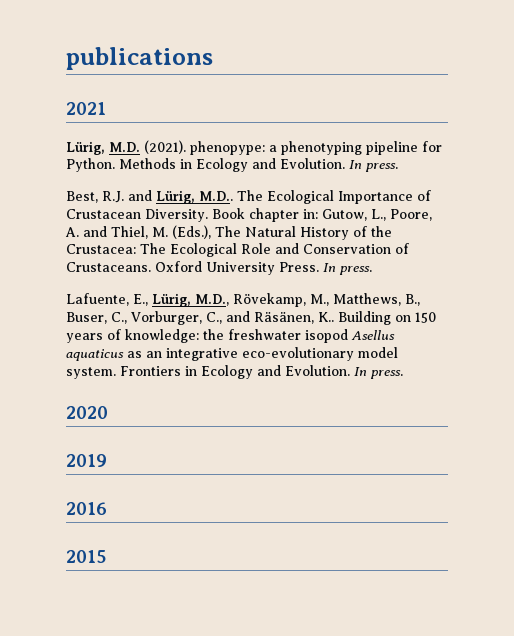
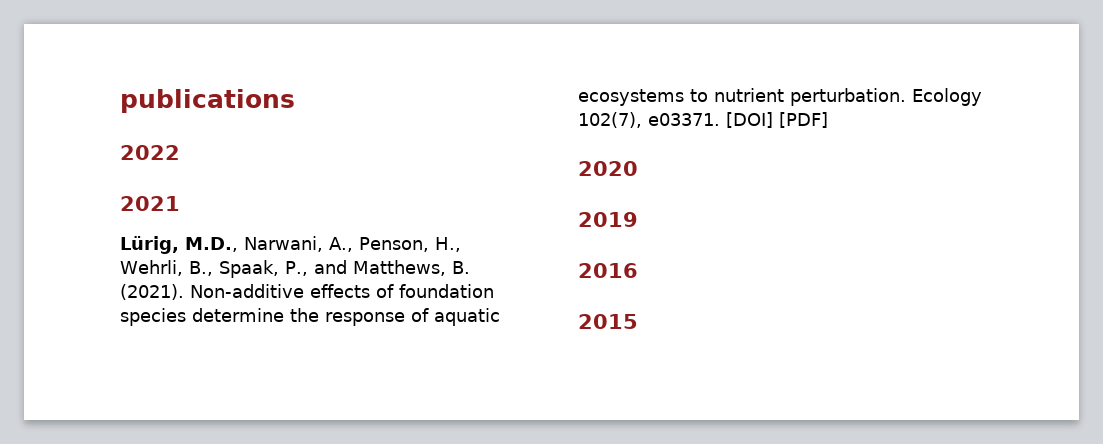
+ 2022
- Lürig, M.D. (2021). phenopype: a phenotyping pipeline for Python. Methods in Ecology and Evolution. In press.
- Best, R.J. and Lürig, M.D.. The Ecological Importance of Crustacean Diversity. Book chapter in: Gutow, L., Poore, A. and Thiel, M. (Eds.), The Natural History of the Crustacea: The Ecological Role and Conservation of Crustaceans. Oxford University Press. In press.
- Lafuente, E., Lürig, M.D., Rövekamp, M., Matthews, B., Buser, C., Vorburger, C., and Räsänen, K.. Building on 150 years of knowledge: the freshwater isopod Asellus aquaticus as an integrative eco-evolutionary model system. Frontiers in Ecology and Evolution. In press.
+ Lürig, M.D., Narwani, A., Penson, H., Wehrli, B., Spaak, P., and Matthews, B. (2021). Non-additive effects of foundation species determine the response of aquatic ecosystems to nutrient perturbation. Ecology 102(7), e03371. [DOI] [PDF]

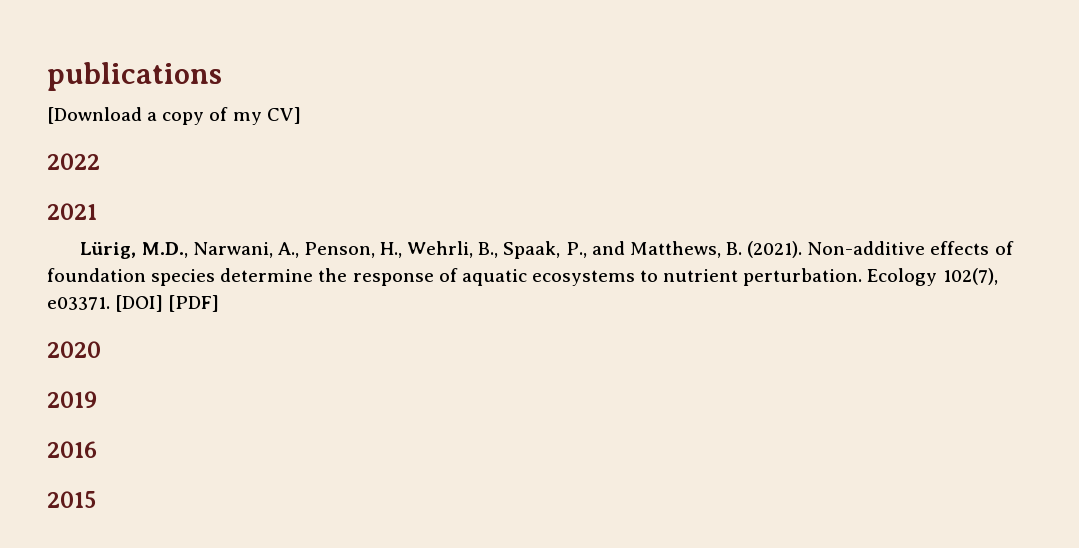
+ [Download a copy of my CV]

